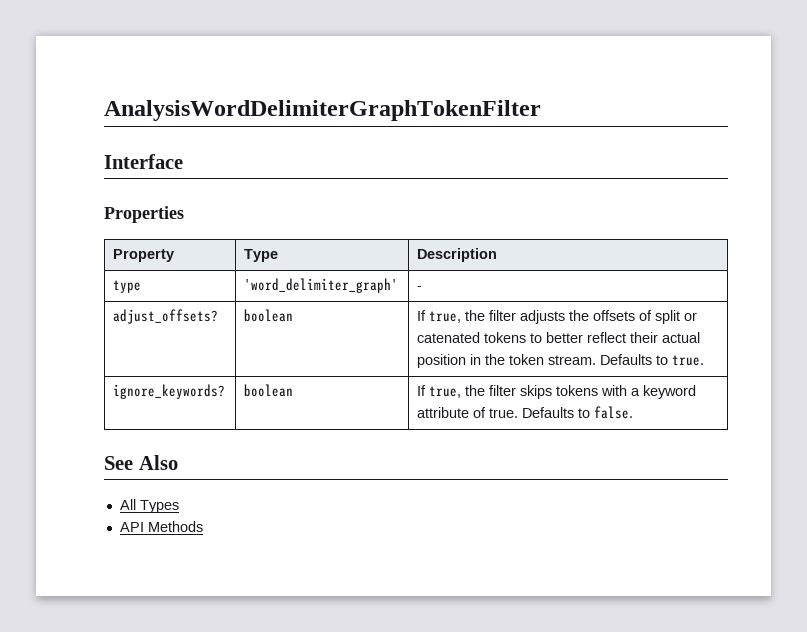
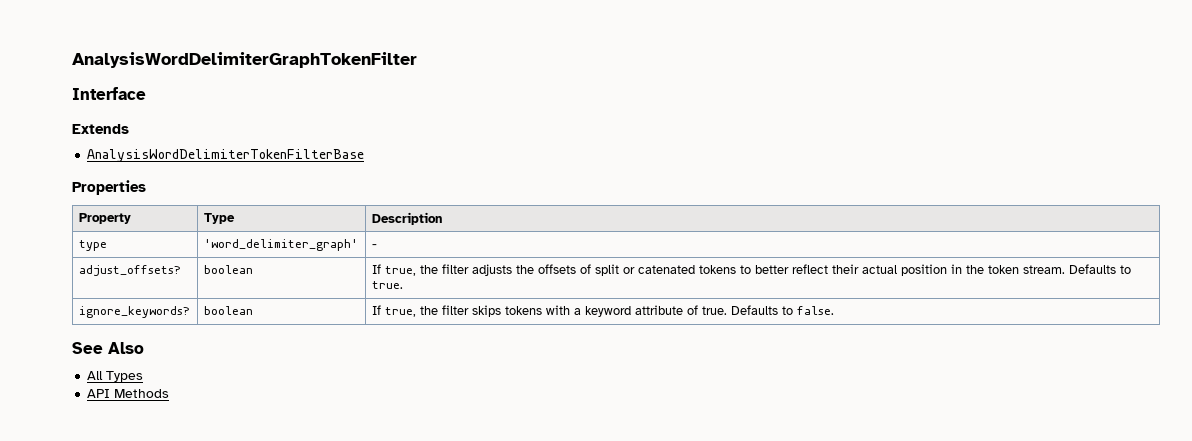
+ Extends
+ AnalysisWordDelimiterTokenFilterBase

